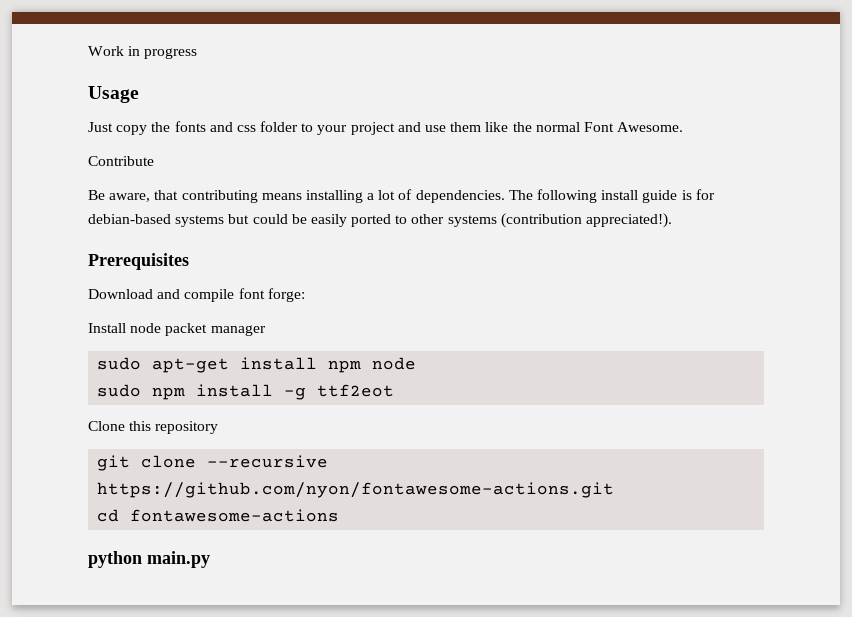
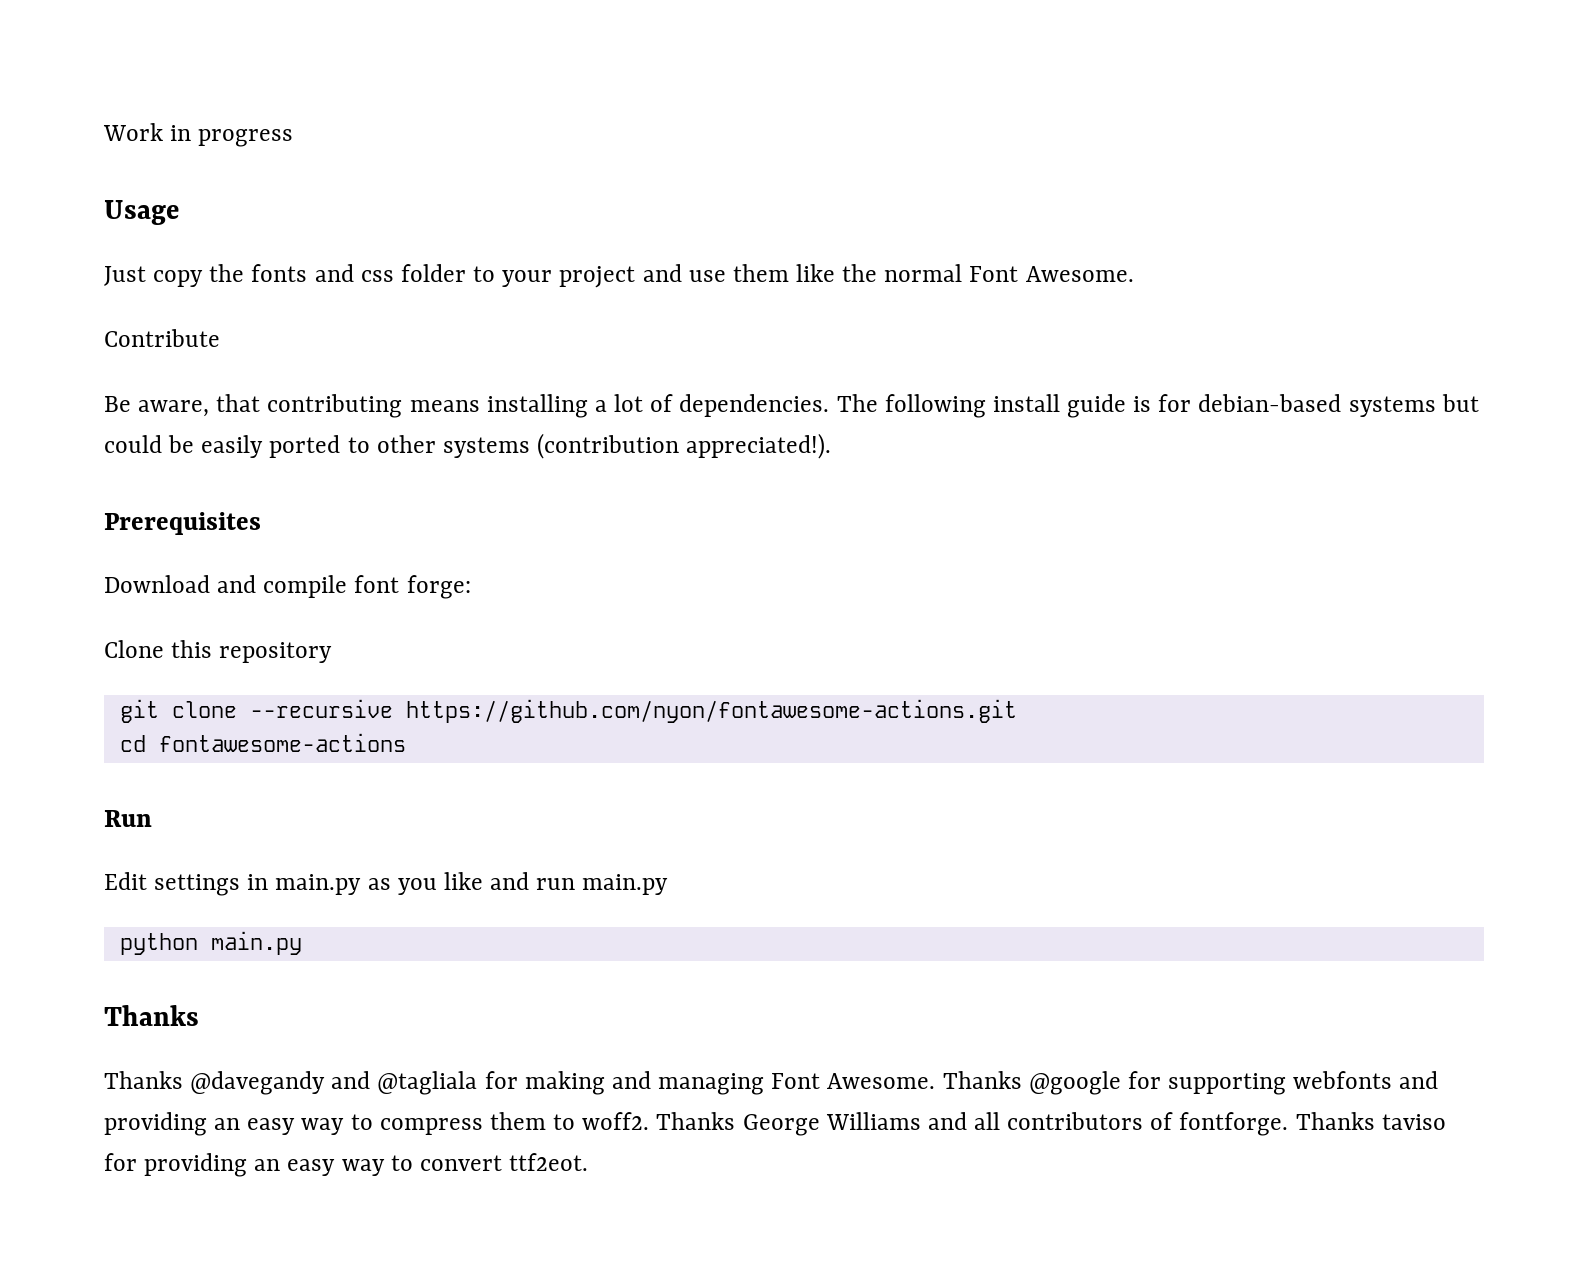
- Install node packet manager
- sudo apt-get install npm node
- sudo npm install -g ttf2eot
+ Run
+ Edit settings in main.py as you like and run main.py
  python main.py
+ Thanks
+ Thanks @davegandy and @tagliala for making and managing Font Awesome. Thanks @google for supporting webfonts and providing an easy way to compress them to woff2. Thanks George Williams and all contributors of fontforge. Thanks taviso for providing an easy way to convert ttf2eot.

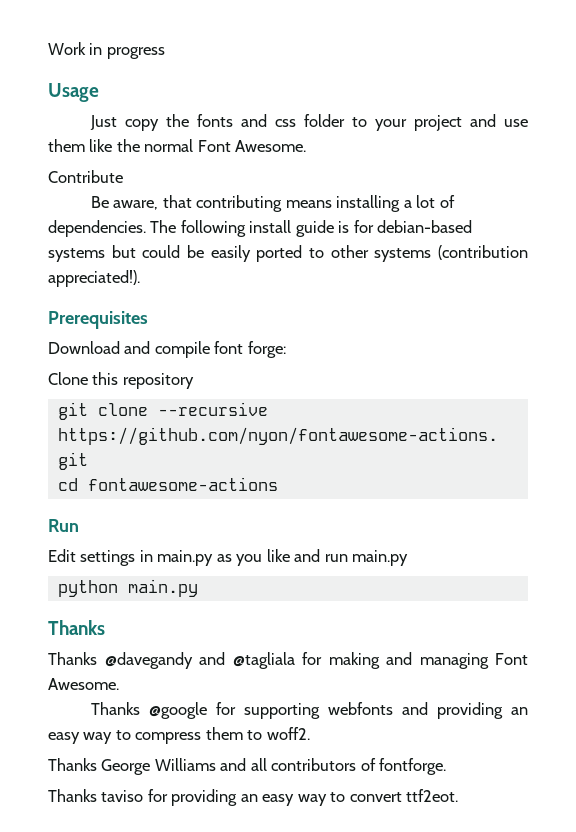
- Thanks @davegandy and @tagliala for making and managing Font Awesome. Thanks @google for supporting webfonts and providing an easy way to compress them to woff2. Thanks George Williams and all contributors of fontforge. Thanks taviso for providing an easy way to convert ttf2eot.
+ Thanks @davegandy and @tagliala for making and managing Font Awesome.
+ Thanks @google for supporting webfonts and providing an easy way to compress them to woff2.
+ Thanks George Williams and all contributors of fontforge.
+ Thanks taviso for providing an easy way to convert ttf2eot.

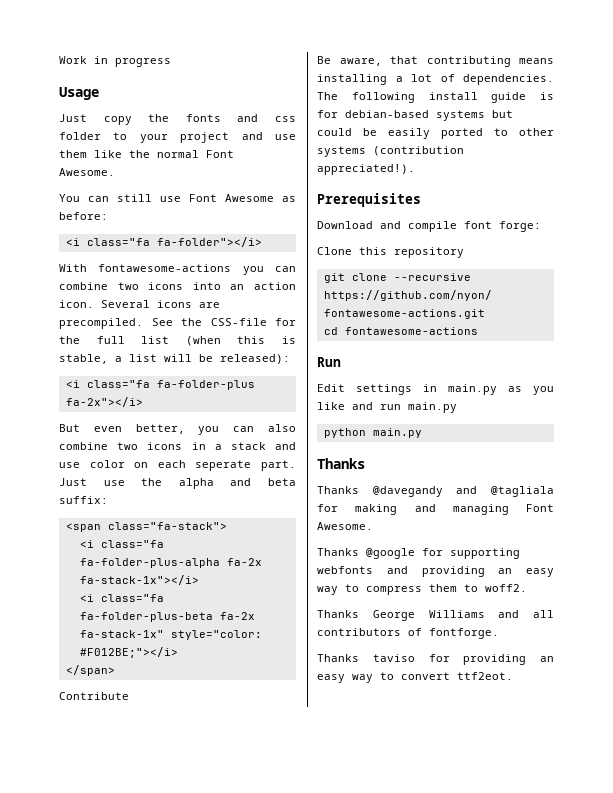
+ You can still use Font Awesome as before:
+ <i class="fa fa-folder"></i>
+ With fontawesome-actions you can combine two icons into an action icon. Several icons are precompiled. See the CSS-file for the full list (when this is stable, a list will be released):
+ <i class="fa fa-folder-plus fa-2x"></i>
+ But even better, you can also combine two icons in a stack and use color on each seperate part. Just use the alpha and beta suffix:
+ <span class="fa-stack">
+ <i class="fa fa-folder-plus-alpha fa-2x fa-stack-1x"></i>
+ <i class="fa fa-folder-plus-beta fa-2x fa-stack-1x" style="color: #F012BE;"></i>
+ </span>

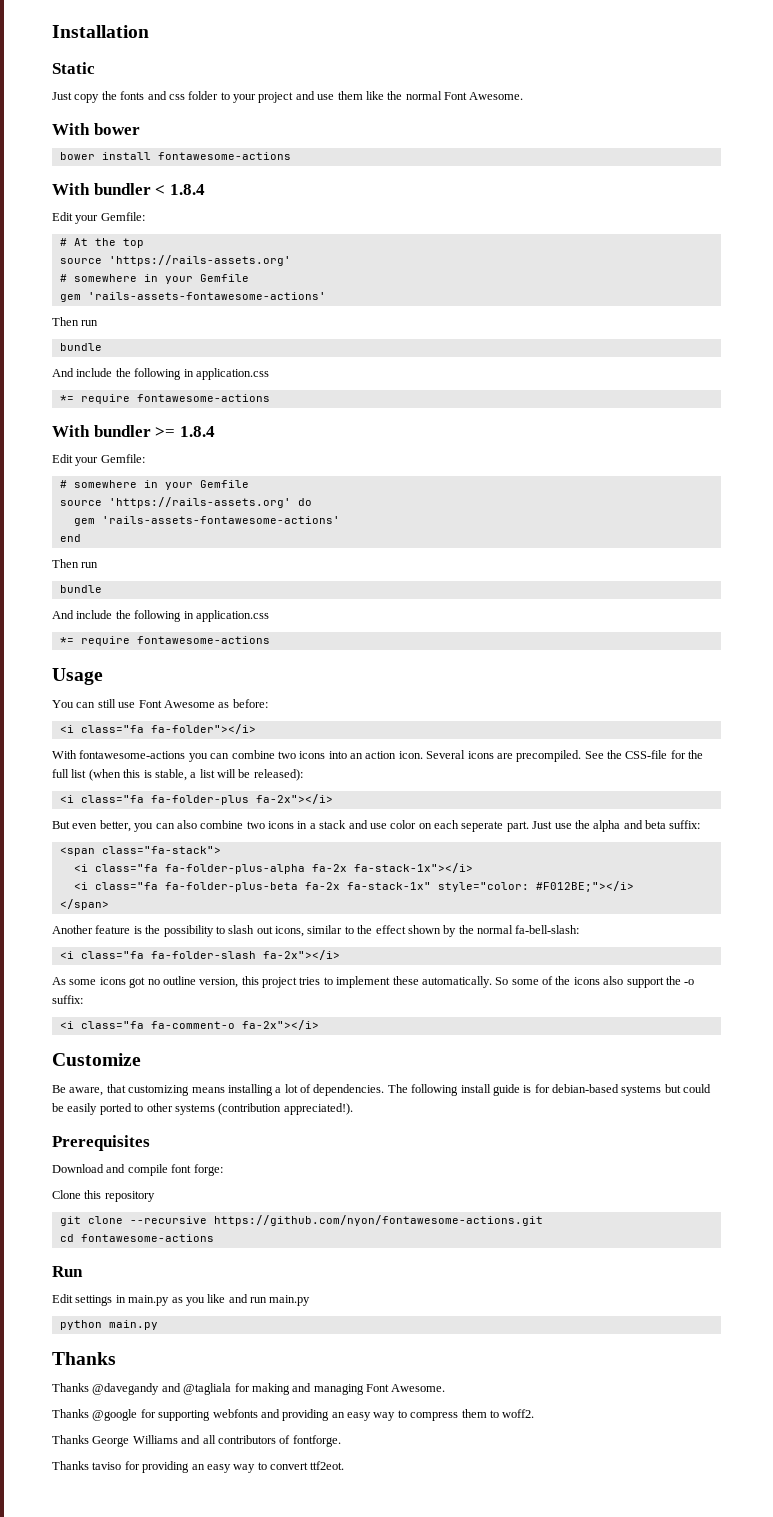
- Work in progress
- Usage
+ Installation
+ Static
+ With bower
+ bower install fontawesome-actions
+ With bundler < 1.8.4
+ Edit your Gemfile:
+ # At the top
+ source 'https://rails-assets.org'
+ # somewhere in your Gemfile
+ gem 'rails-assets-fontawesome-actions'
+ Then run
+ bundle
+ And include the following in application.css
+ *= require fontawesome-actions
+ With bundler >= 1.8.4
+ Edit your Gemfile:
+ # somewhere in your Gemfile
+ source 'https://rails-assets.org' do
+ gem 'rails-assets-fontawesome-actions'
+ end
+ Then run
+ bundle
+ And include the following in application.css
+ *= require fontawesome-actions
+ Usage
- Contribute
+ Another feature is the possibility to slash out icons, similar to the effect shown by the normal fa-bell-slash:
+ <i class="fa fa-folder-slash fa-2x"></i>
+ As some icons got no outline version, this project tries to implement these automatically. So some of the icons also support the -o suffix:
+ <i class="fa fa-comment-o fa-2x"></i>
+ Customize
- Be aware, that contributing means installing a lot of dependencies.
+ Be aware, that customizing means installing a lot of dependencies.

